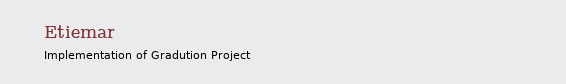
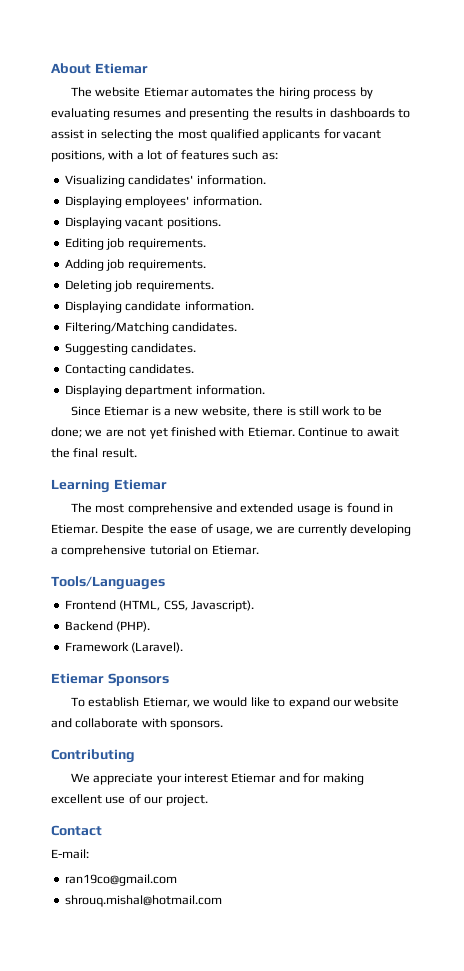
- Etiemar
- Implementation of Gradution Project
+ About Etiemar
+ The website Etiemar automates the hiring process by evaluating resumes and presenting the results in dashboards to assist in selecting the most qualified applicants for vacant positions, with a lot of features such as:
+ Visualizing candidates' information.
+ Displaying employees' information.
+ Displaying vacant positions.
+ Editing job requirements.
+ Adding job requirements.
+ Deleting job requirements.
+ Displaying candidate information.
+ Filtering/Matching candidates.
+ Suggesting candidates.
+ Contacting candidates.
+ Displaying department information.
+ Since Etiemar is a new website, there is still work to be done; we are not yet finished with Etiemar. Continue to await the final result.
+ Learning Etiemar
+ The most comprehensive and extended usage is found in Etiemar. Despite the ease of usage, we are currently developing a comprehensive tutorial on Etiemar.
+ Tools/Languages
+ Frontend (HTML, CSS, Javascript).
+ Backend (PHP).
+ Framework (Laravel).
+ Etiemar Sponsors
+ To establish Etiemar, we would like to expand our website and collaborate with sponsors.
+ Contributing
+ We appreciate your interest Etiemar and for making excellent use of our project.
+ Contact
+ E-mail:
+ ran19co@gmail.com
+ shrouq.mishal@hotmail.com

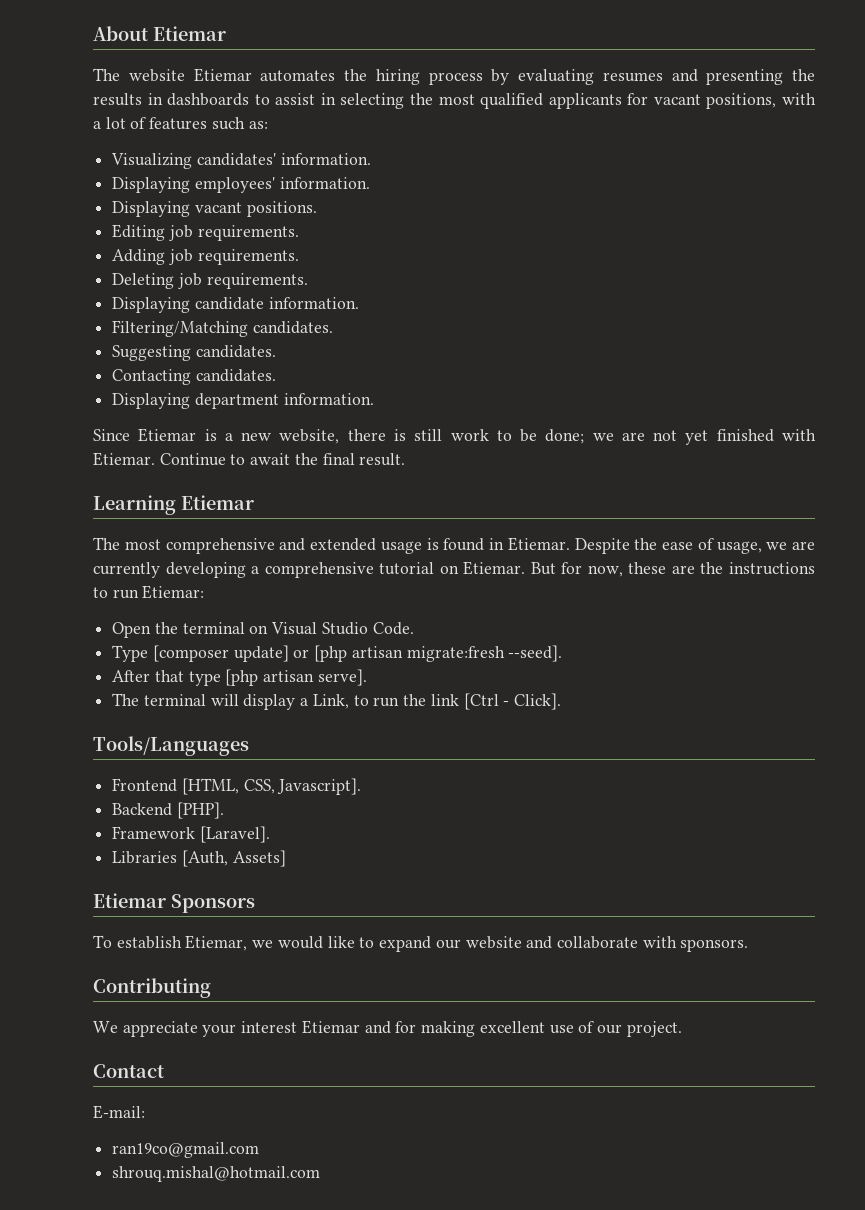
+ But for now, these are the instructions to run Etiemar:
+ Open the terminal on Visual Studio Code.
+ Type [composer update] or [php artisan migrate:fresh --seed].
+ After that type [php artisan serve].
+ The terminal will display a Link, to run the link [Ctrl - Click].
- Frontend (HTML, CSS, Javascript).
+ Frontend [HTML, CSS, Javascript].
- Backend (PHP).
+ Backend [PHP].
- Framework (Laravel).
+ Framework [Laravel].
+ Libraries [Auth, Assets]

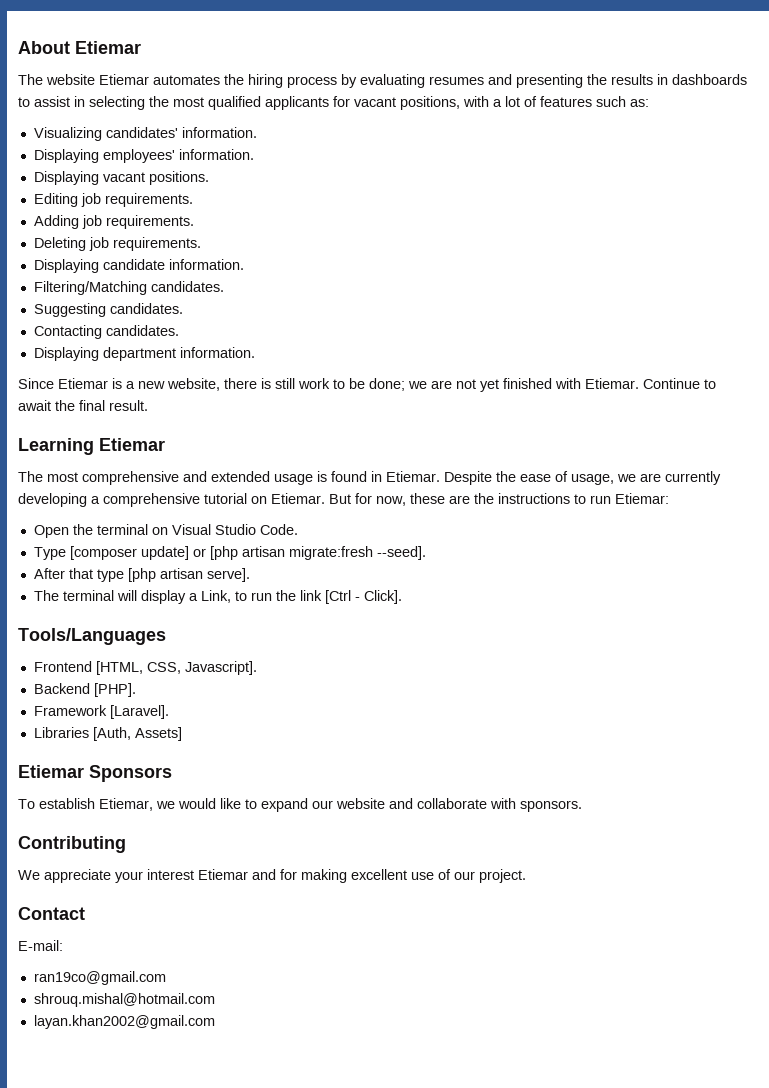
+ layan.khan2002@gmail.com

